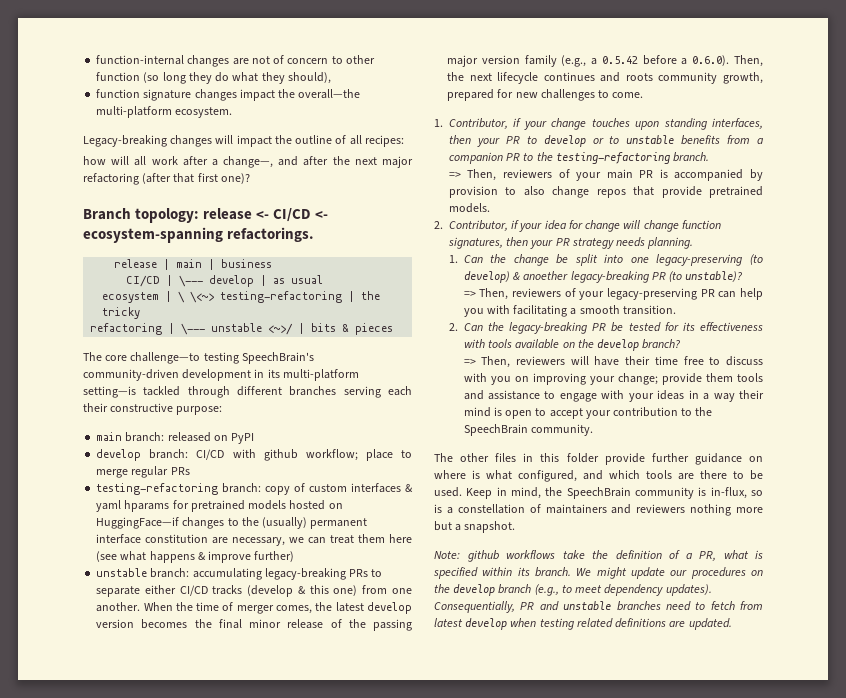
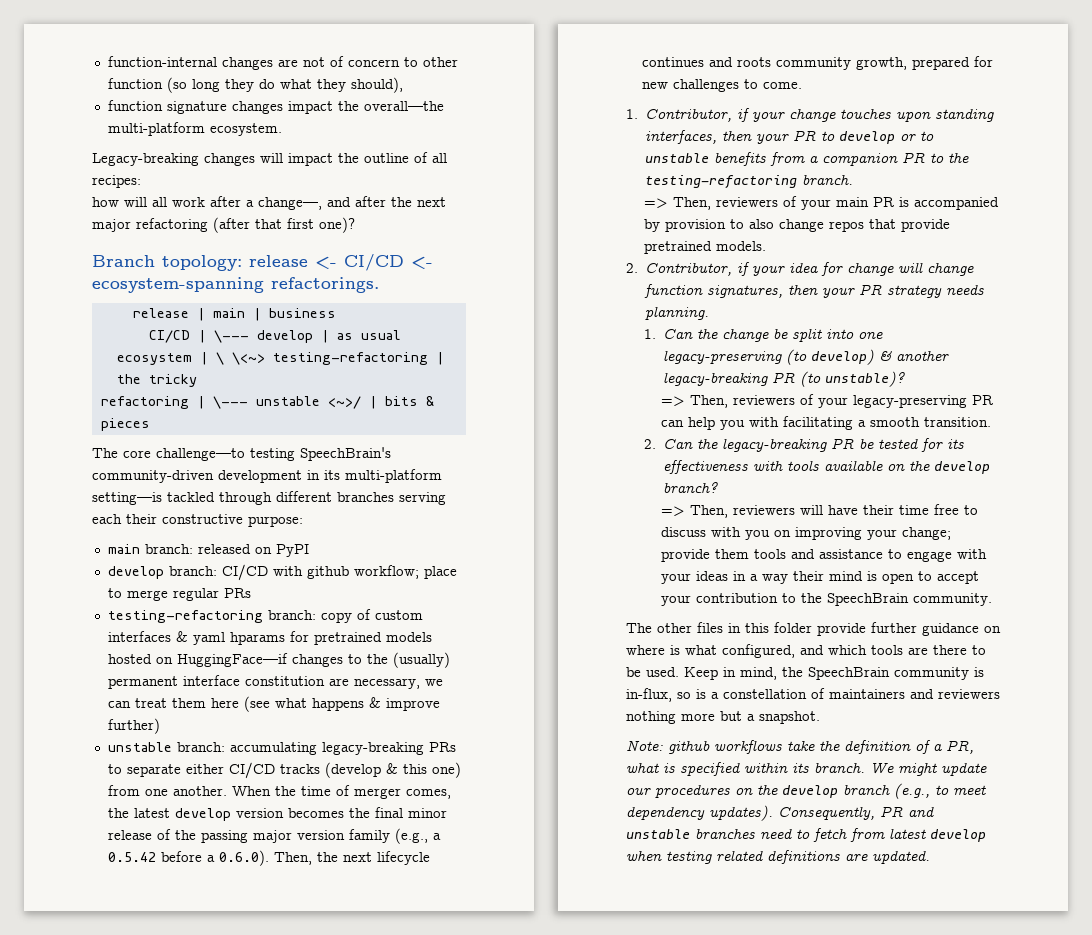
- 1. Can the change be split into one legacy-preserving (to develop) & anoether legacy-breaking PR (to unstable)?
+ 1. Can the change be split into one legacy-preserving (to develop) & another legacy-breaking PR (to unstable)?
- Consequentially, PR and unstable branches need to fetch from latest develop when testing related definitions are updated.
+ Consequently, PR and unstable branches need to fetch from latest develop when testing related definitions are updated.

